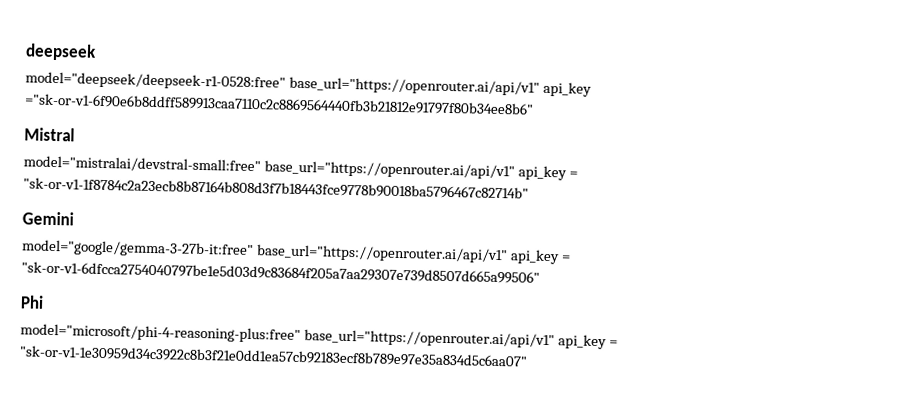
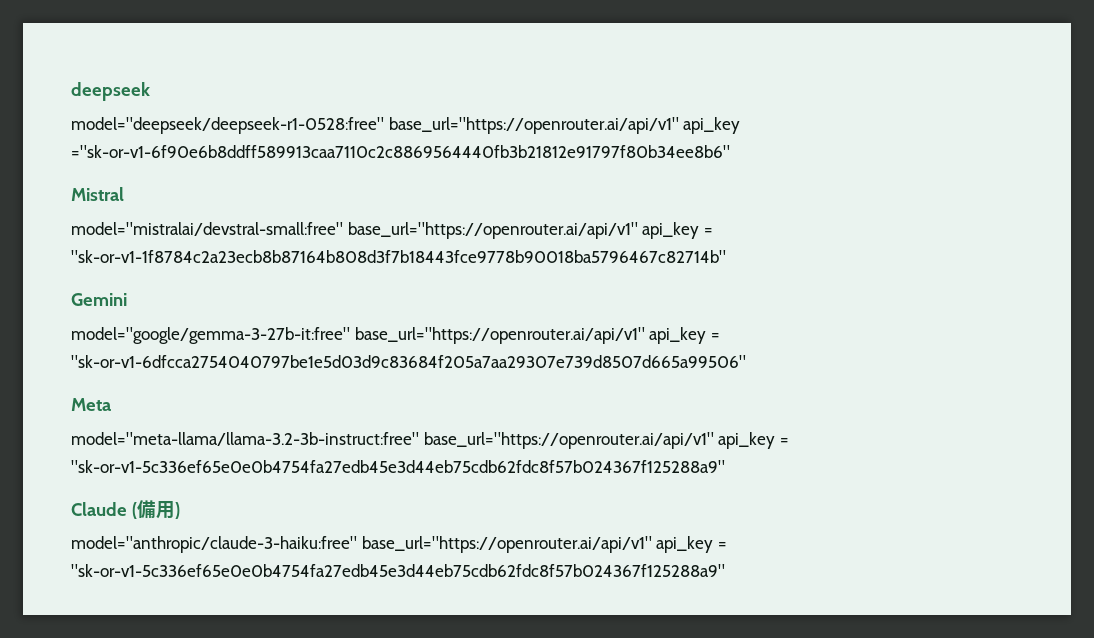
- Phi
- model="microsoft/phi-4-reasoning-plus:free" base_url="https://openrouter.ai/api/v1" api_key = "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"
+ Meta
+ model="meta-llama/llama-3.2-3b-instruct:free" base_url="https://openrouter.ai/api/v1" api_key = "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"
+ Claude (備用)
+ model="anthropic/claude-3-haiku:free" base_url="https://openrouter.ai/api/v1" api_key = "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"

